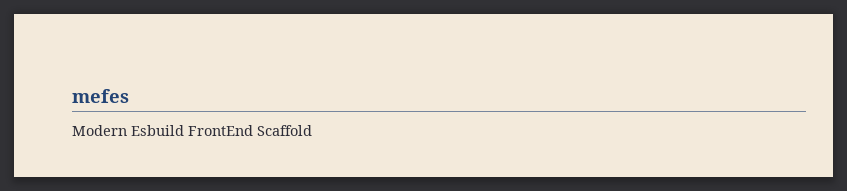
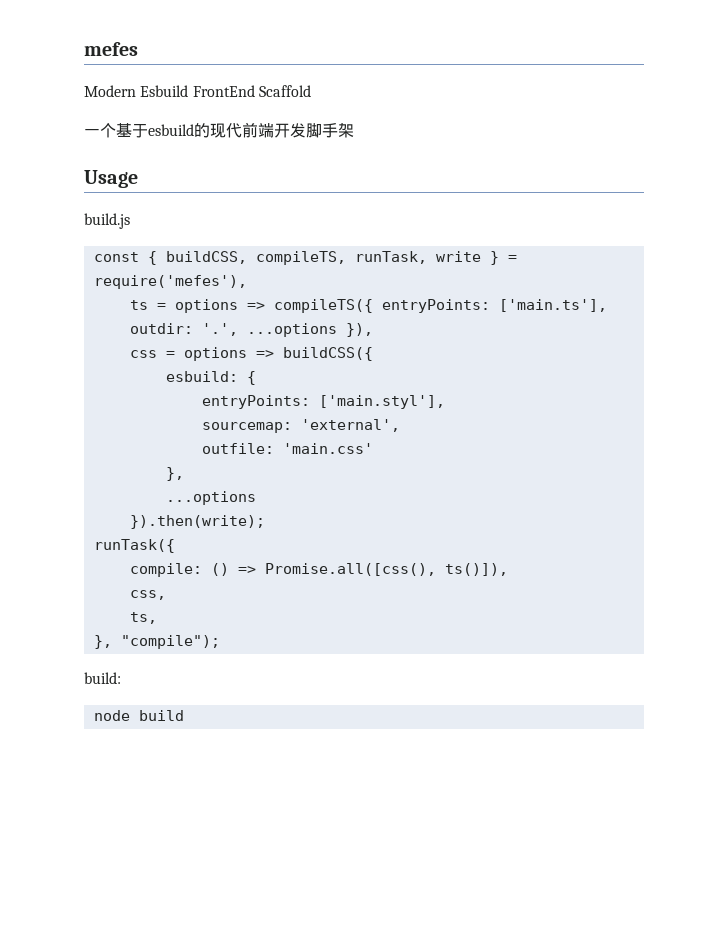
+ 一个基于esbuild的现代前端开发脚手架
+ Usage
+ build.js
+ const { buildCSS, compileTS, runTask, write } = require('mefes'),
+ ts = options => compileTS({ entryPoints: ['main.ts'], outdir: '.', ...options }),
+ css = options => buildCSS({
+ esbuild: {
+ entryPoints: ['main.styl'],
+ sourcemap: 'external',
+ outfile: 'main.css'
+ },
+ ...options
+ }).then(write);
+ runTask({
+ compile: () => Promise.all([css(), ts()]),
+ css,
+ ts,
+ }, "compile");
+ build:
+ node build

